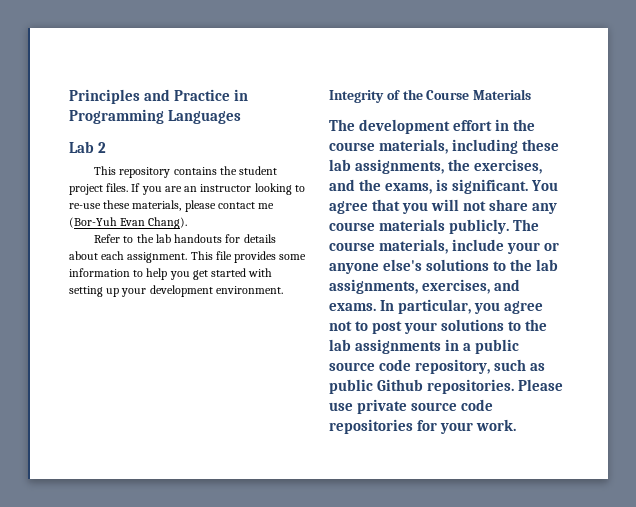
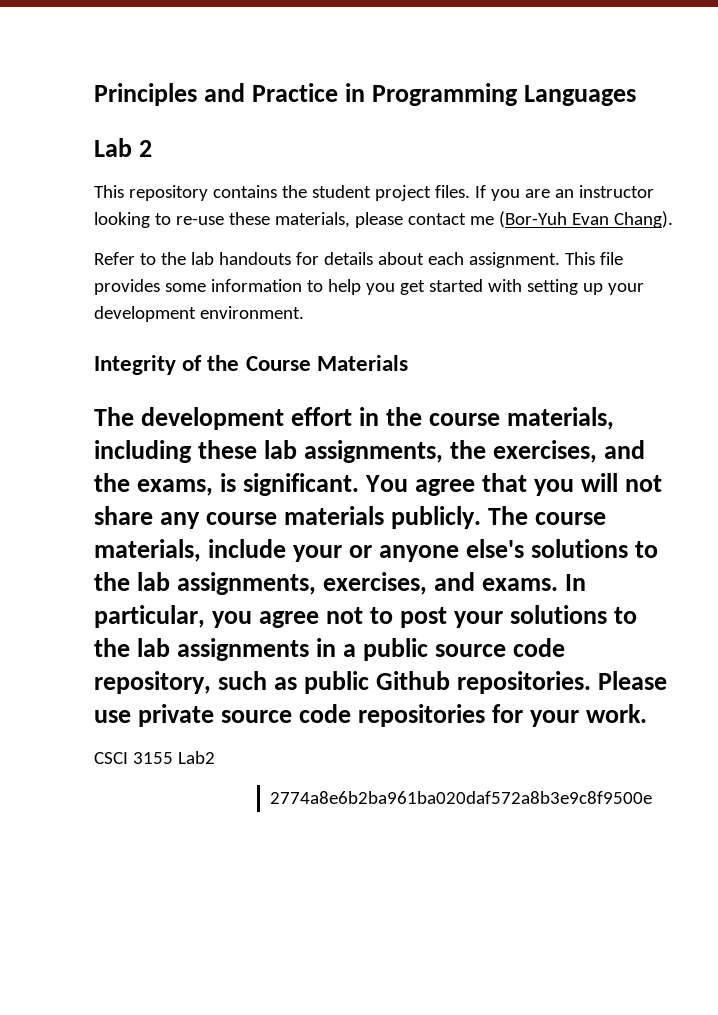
+ CSCI 3155 Lab2
+ 2774a8e6b2ba961ba020daf572a8b3e9c8f9500e

